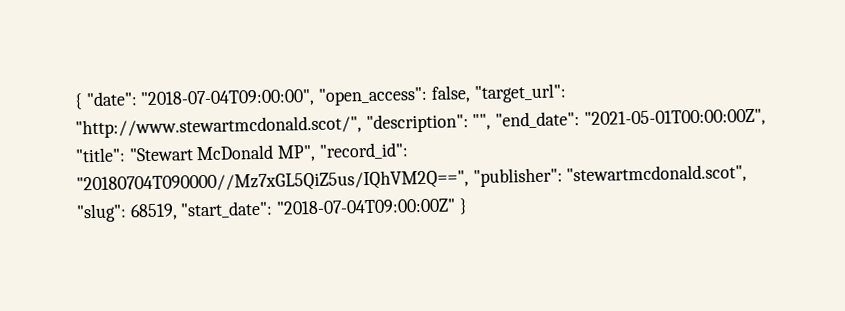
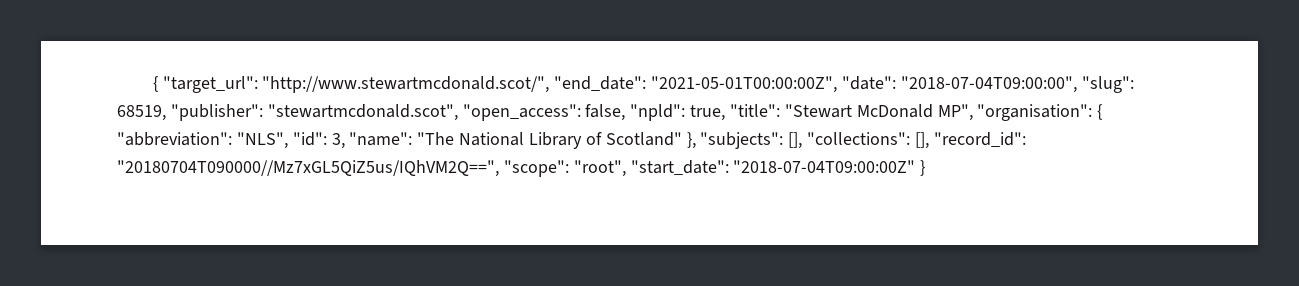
- { "date": "2018-07-04T09:00:00", "open_access": false, "target_url": "http://www.stewartmcdonald.scot/", "description": "", "end_date": "2021-05-01T00:00:00Z", "title": "Stewart McDonald MP", "record_id": "20180704T090000//Mz7xGL5QiZ5us/IQhVM2Q==", "publisher": "stewartmcdonald.scot", "slug": 68519, "start_date": "2018-07-04T09:00:00Z" }
+ { "target_url": "http://www.stewartmcdonald.scot/", "end_date": "2021-05-01T00:00:00Z", "date": "2018-07-04T09:00:00", "slug": 68519, "publisher": "stewartmcdonald.scot", "open_access": false, "npld": true, "title": "Stewart McDonald MP", "organisation": { "abbreviation": "NLS", "id": 3, "name": "The National Library of Scotland" }, "subjects": [], "collections": [], "record_id": "20180704T090000//Mz7xGL5QiZ5us/IQhVM2Q==", "scope": "root", "start_date": "2018-07-04T09:00:00Z" }

